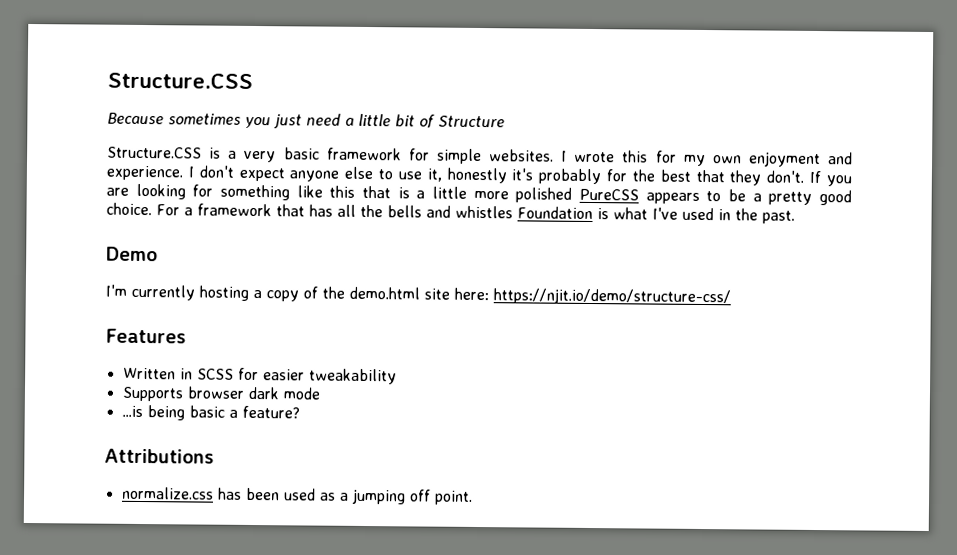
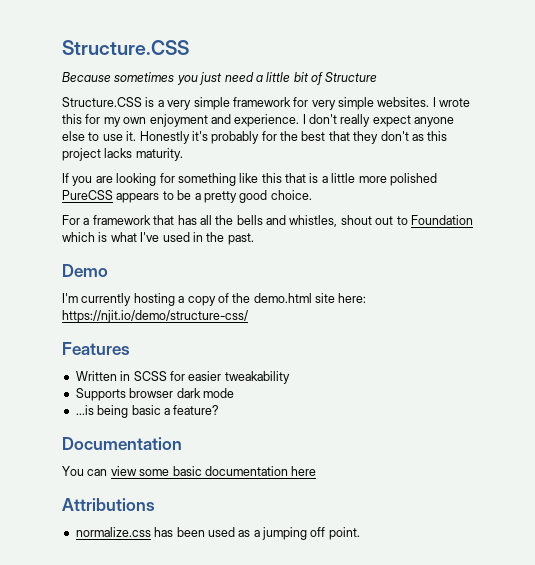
- Structure.CSS is a very basic framework for simple websites.
+ Structure.CSS is a very simple framework for very simple websites.
- I don't expect anyone else to use it, honestly it's probably for the best that they don't. If you are looking for something like this that is a little more polished PureCSS appears to be a pretty good choice. For a framework that has all the bells and whistles Foundation is what I've used in the past.
+ I don't really expect anyone else to use it. Honestly it's probably for the best that they don't as this project lacks maturity.
+ If you are looking for something like this that is a little more polished PureCSS appears to be a pretty good choice.
+ For a framework that has all the bells and whistles, shout out to Foundation which is what I've used in the past.
+ Documentation
+ You can view some basic documentation here

